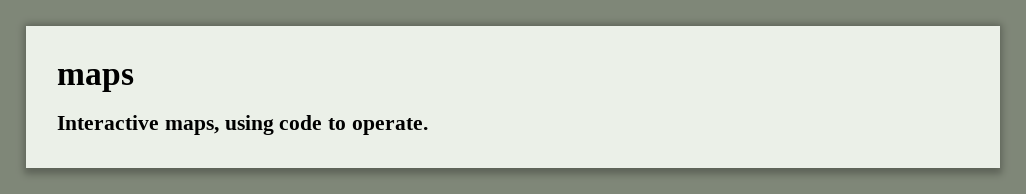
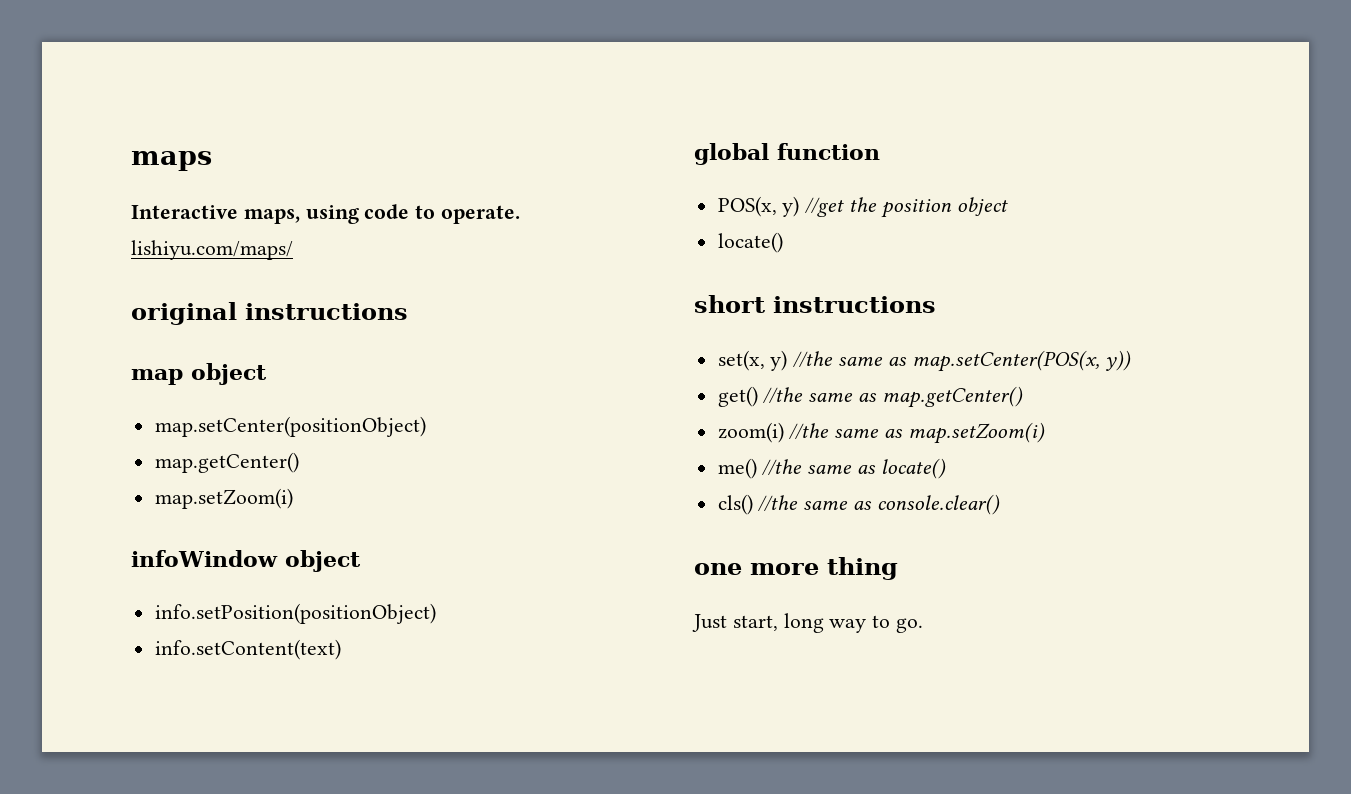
- Interactive maps, using code to operate.
+ Interactive maps, using code to operate. lishiyu.com/maps/
+ original instructions
+ map object
+ map.setCenter(positionObject)
+ map.getCenter()
+ map.setZoom(i)
+ infoWindow object
+ info.setPosition(positionObject)
+ info.setContent(text)
+ global function
+ POS(x, y) //get the position object
+ locate()
+ short instructions
+ set(x, y) //the same as map.setCenter(POS(x, y))
+ get() //the same as map.getCenter()
+ zoom(i) //the same as map.setZoom(i)
+ me() //the same as locate()
+ cls() //the same as console.clear()
+ one more thing
+ Just start, long way to go.

